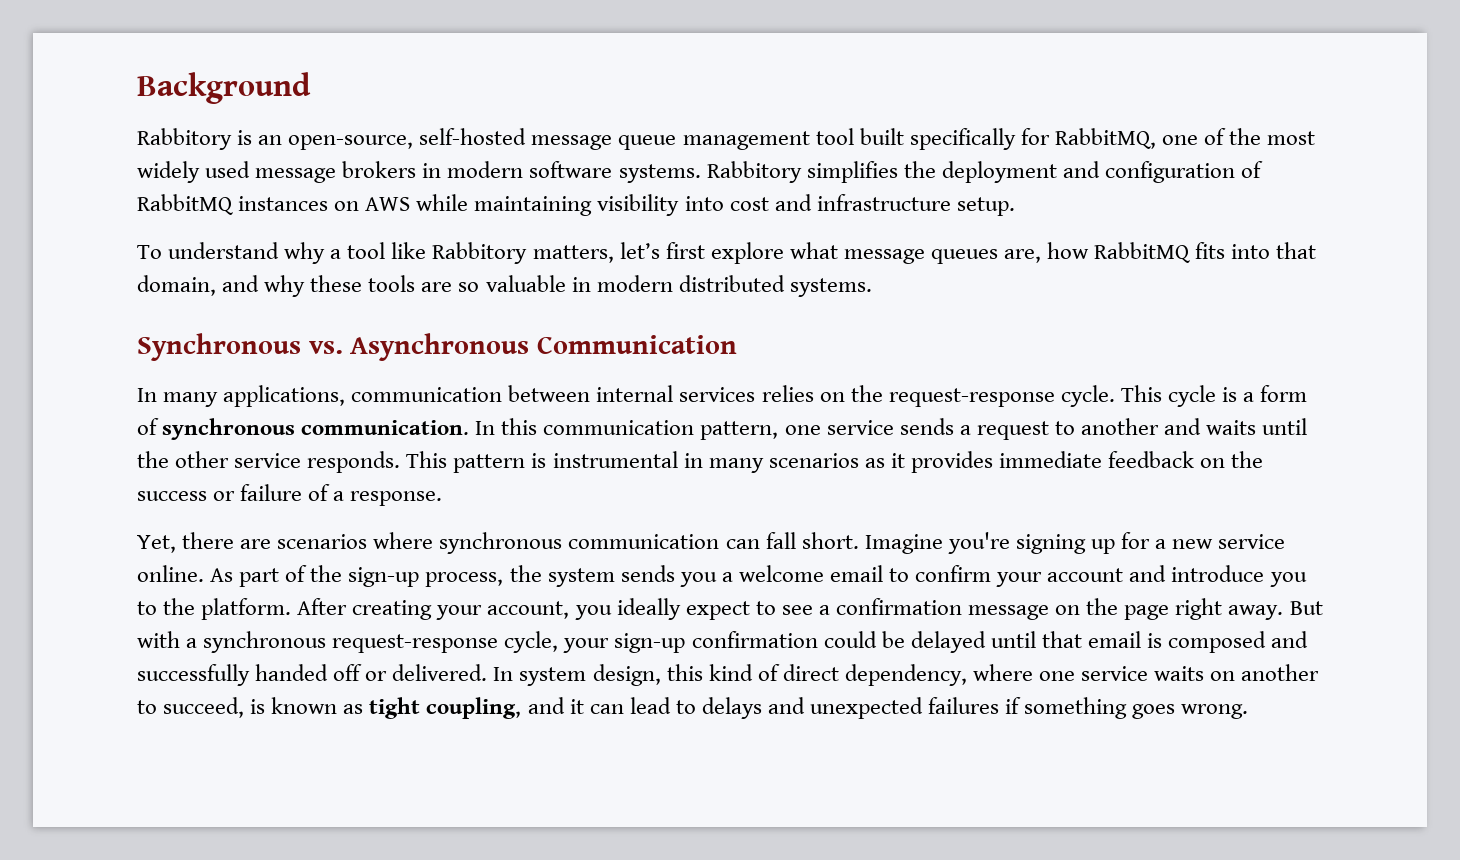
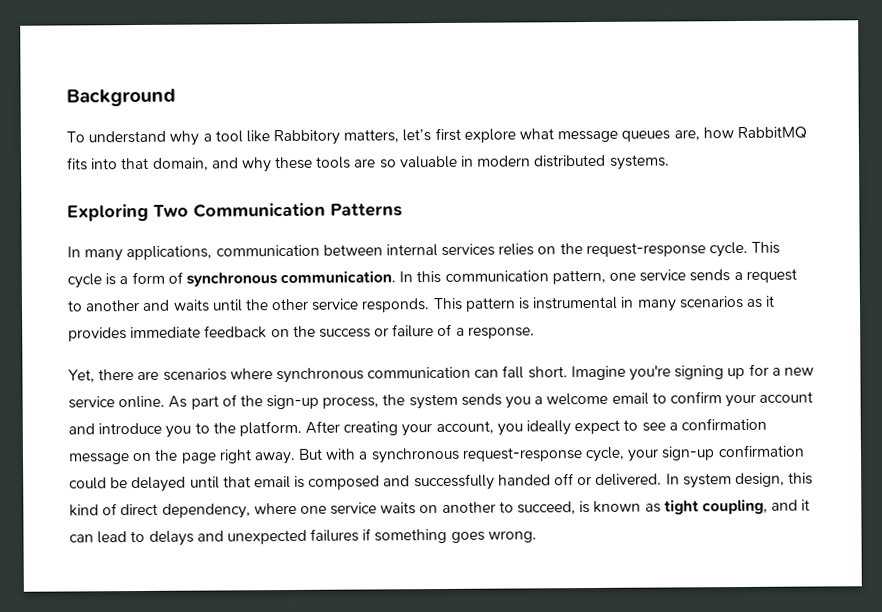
- Rabbitory is an open-source, self-hosted message queue management tool built specifically for RabbitMQ, one of the most widely used message brokers in modern software systems. Rabbitory simplifies the deployment and configuration of RabbitMQ instances on AWS while maintaining visibility into cost and infrastructure setup.
- Synchronous vs. Asynchronous Communication
+ Exploring Two Communication Patterns

